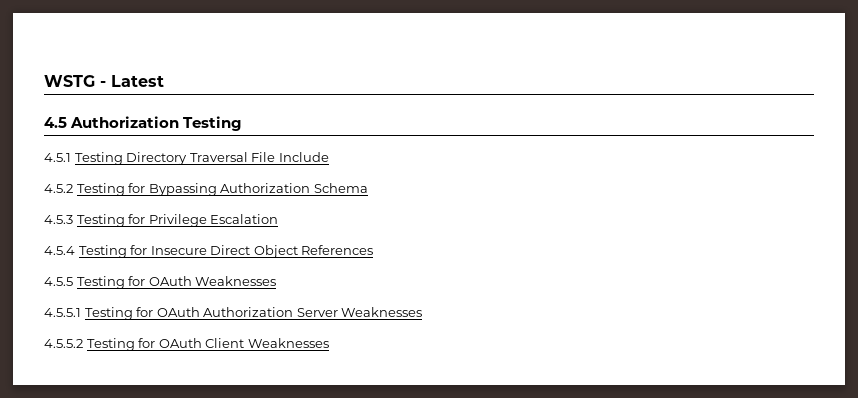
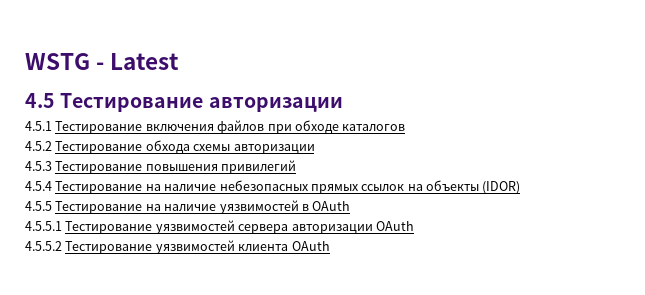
- 4.5 Authorization Testing
+ 4.5 Тестирование авторизации
- 4.5.1 Testing Directory Traversal File Include
- 4.5.2 Testing for Bypassing Authorization Schema
- 4.5.3 Testing for Privilege Escalation
- 4.5.4 Testing for Insecure Direct Object References
- 4.5.5 Testing for OAuth Weaknesses
+ 4.5.1 Тестирование включения файлов при обходе каталогов
+ 4.5.2 Тестирование обхода схемы авторизации
+ 4.5.3 Тестирование повышения привилегий
+ 4.5.4 Тестирование на наличие небезопасных прямых ссылок на объекты (IDOR)
+ 4.5.5 Тестирование на наличие уязвимостей в OAuth
- 4.5.5.1 Testing for OAuth Authorization Server Weaknesses
- 4.5.5.2 Testing for OAuth Client Weaknesses
+ 4.5.5.1 Тестирование уязвимостей сервера авторизации OAuth
+ 4.5.5.2 Тестирование уязвимостей клиента OAuth

